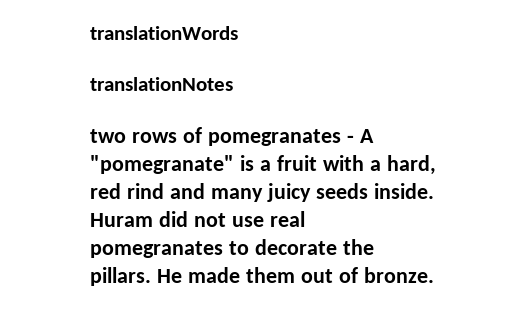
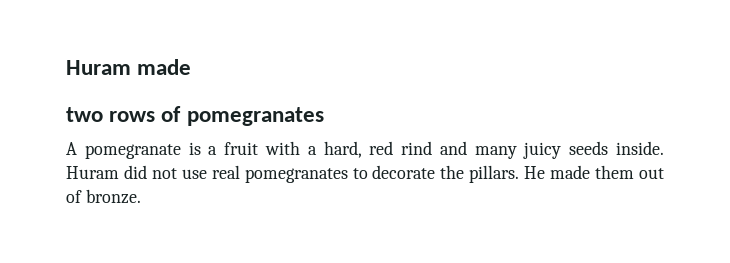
- translationWords
- translationNotes
+ Huram made
- two rows of pomegranates - A "pomegranate" is a fruit with a hard, red rind and many juicy seeds inside.
+ two rows of pomegranates
+ A pomegranate is a fruit with a hard, red rind and many juicy seeds inside.

